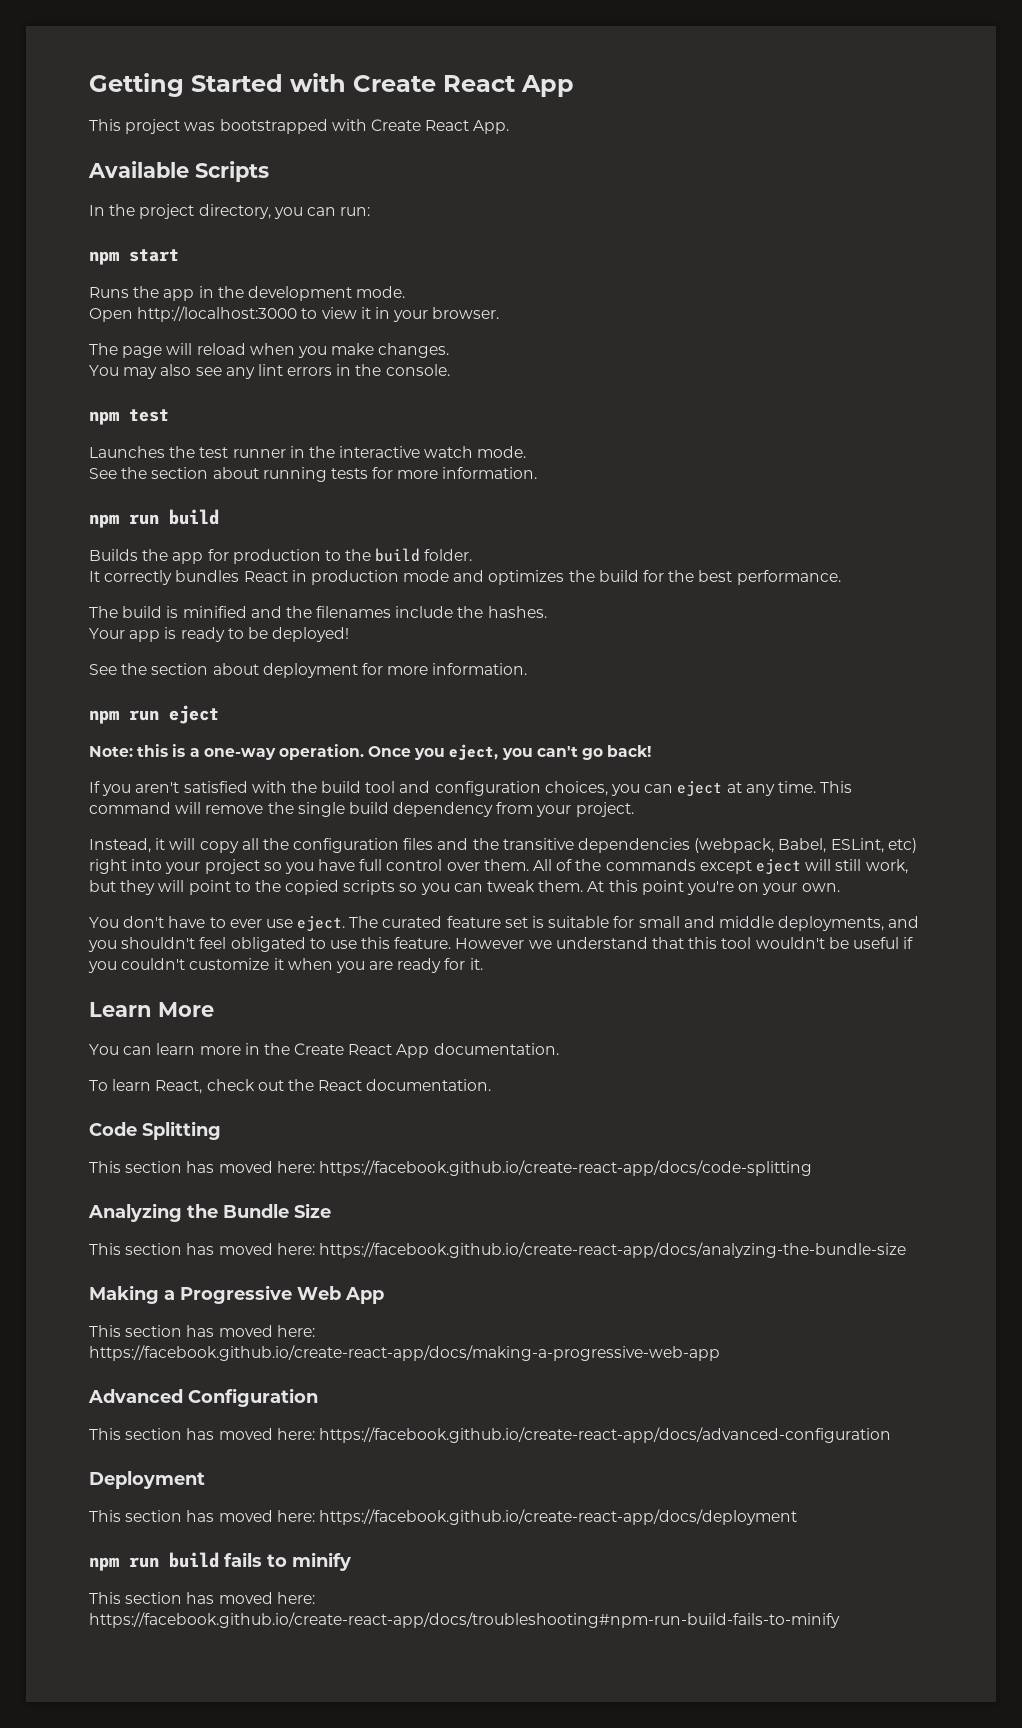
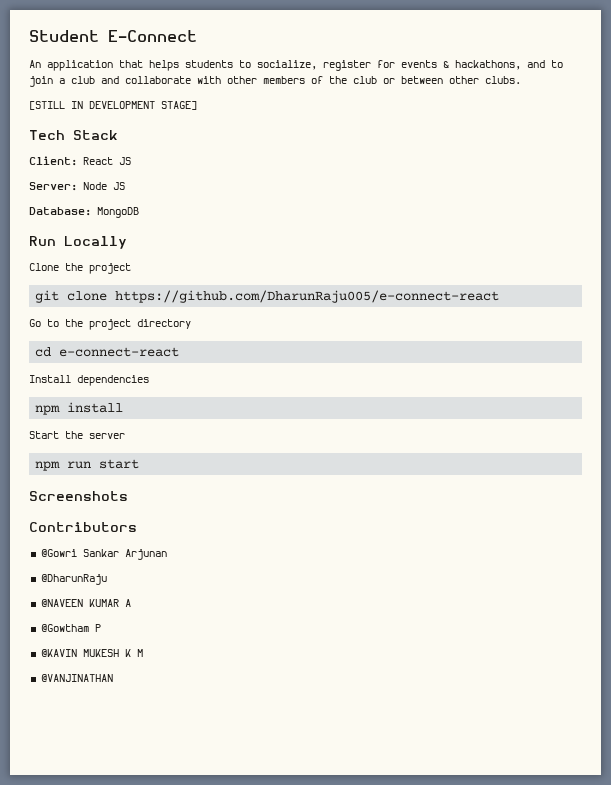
- Getting Started with Create React App
- This project was bootstrapped with Create React App.
- Available Scripts
- In the project directory, you can run:
- npm start
- Runs the app in the development mode.
- Open http://localhost:3000 to view it in your browser.
- The page will reload when you make changes.
- You may also see any lint errors in the console.
- npm test
- Launches the test runner in the interactive watch mode.
- See the section about running tests for more information.
- npm run build
- Builds the app for production to the build folder.
- It correctly bundles React in production mode and optimizes the build for the best performance.
- The build is minified and the filenames include the hashes.
- Your app is ready to be deployed!
- See the section about deployment for more information.
- npm run eject
- Note: this is a one-way operation. Once you eject, you can't go back!
- If you aren't satisfied with the build tool and configuration choices, you can eject at any time. This command will remove the single build dependency from your project.
- Instead, it will copy all the configuration files and the transitive dependencies (webpack, Babel, ESLint, etc) right into your project so you have full control over them. All of the commands except eject will still work, but they will point to the copied scripts so you can tweak them. At this point you're on your own.
- You don't have to ever use eject. The curated feature set is suitable for small and middle deployments, and you shouldn't feel obligated to use this feature. However we understand that this tool wouldn't be useful if you couldn't customize it when you are ready for it.
- Learn More
- You can learn more in the Create React App documentation.
- To learn React, check out the React documentation.
- Code Splitting
- This section has moved here: https://facebook.github.io/create-react-app/docs/code-splitting
- Analyzing the Bundle Size
- This section has moved here: https://facebook.github.io/create-react-app/docs/analyzing-the-bundle-size
- Making a Progressive Web App
- This section has moved here: https://facebook.github.io/create-react-app/docs/making-a-progressive-web-app
- Advanced Configuration
- This section has moved here: https://facebook.github.io/create-react-app/docs/advanced-configuration
- Deployment
- This section has moved here: https://facebook.github.io/create-react-app/docs/deployment
- npm run build fails to minify
- This section has moved here: https://facebook.github.io/create-react-app/docs/troubleshooting#npm-run-build-fails-to-minify
+ Student E-Connect
+ An application that helps students to socialize, register for events & hackathons, and to join a club and collaborate with other members of the club or between other clubs.
+ [STILL IN DEVELOPMENT STAGE]
+ Tech Stack
+ Client: React JS
+ Server: Node JS
+ Database: MongoDB
+ Run Locally
+ Clone the project
+ git clone https://github.com/DharunRaju005/e-connect-react
+ Go to the project directory
+ cd e-connect-react
+ Install dependencies
+ npm install
+ Start the server
+ npm run start
+ Screenshots
+ Contributors
+ @Gowri Sankar Arjunan
+ @DharunRaju
+ @NAVEEN KUMAR A
+ @Gowtham P
+ @KAVIN MUKESH K M
+ @VANJINATHAN

